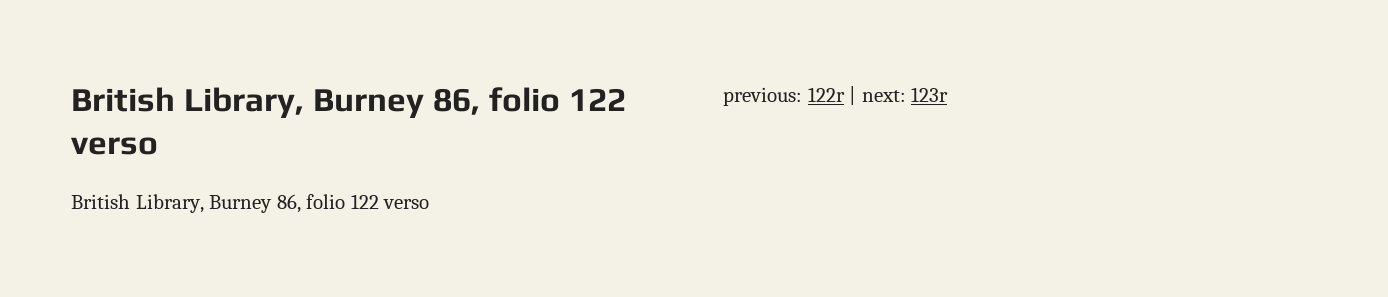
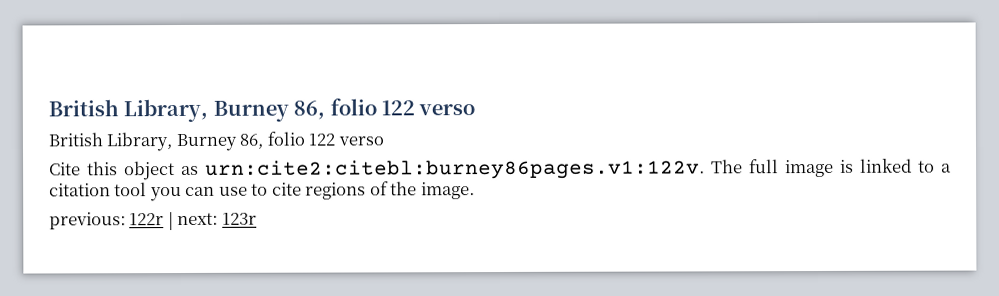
+ Cite this object as urn:cite2:citebl:burney86pages.v1:122v. The full image is linked to a citation tool you can use to cite regions of the image.

